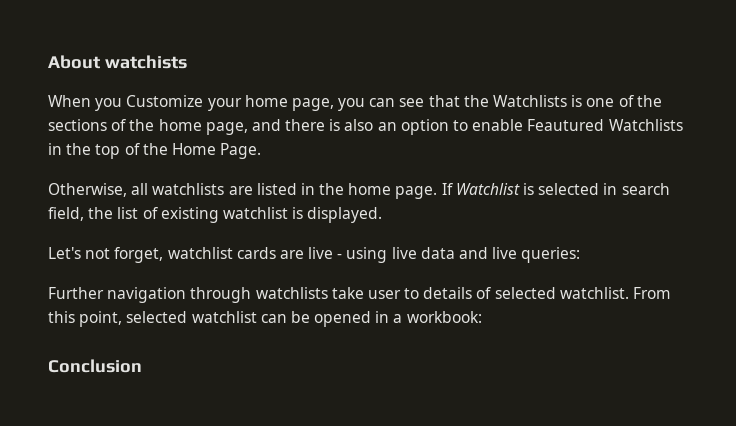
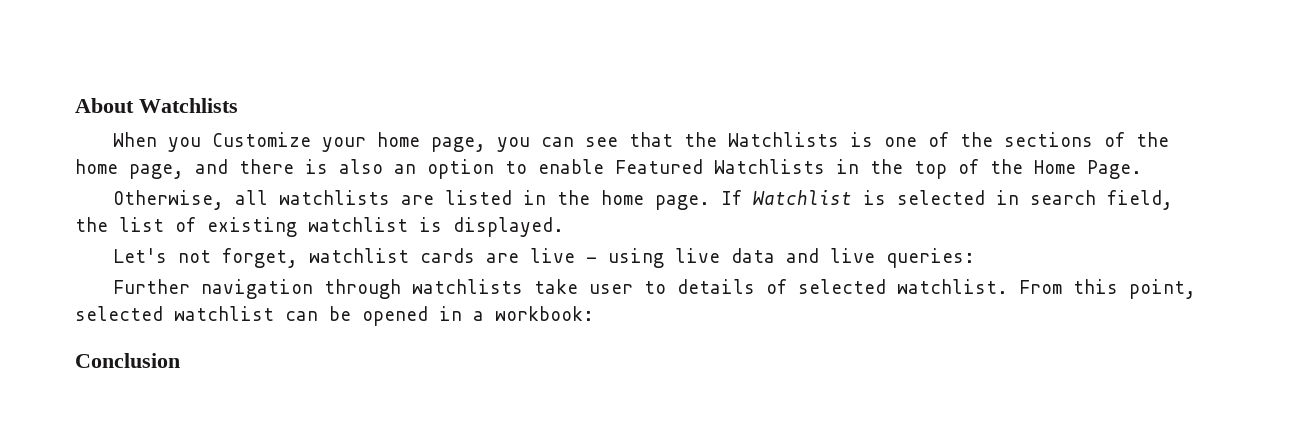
- About watchists
+ About Watchlists
- When you Customize your home page, you can see that the Watchlists is one of the sections of the home page, and there is also an option to enable Feautured Watchlists in the top of the Home Page.
+ When you Customize your home page, you can see that the Watchlists is one of the sections of the home page, and there is also an option to enable Featured Watchlists in the top of the Home Page.

